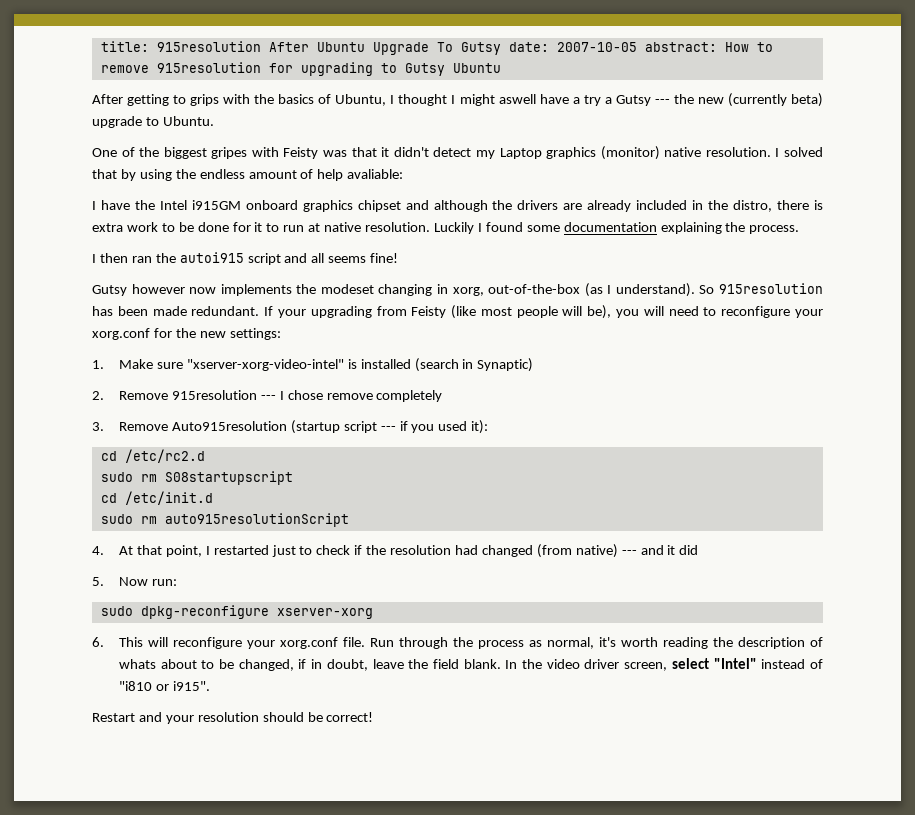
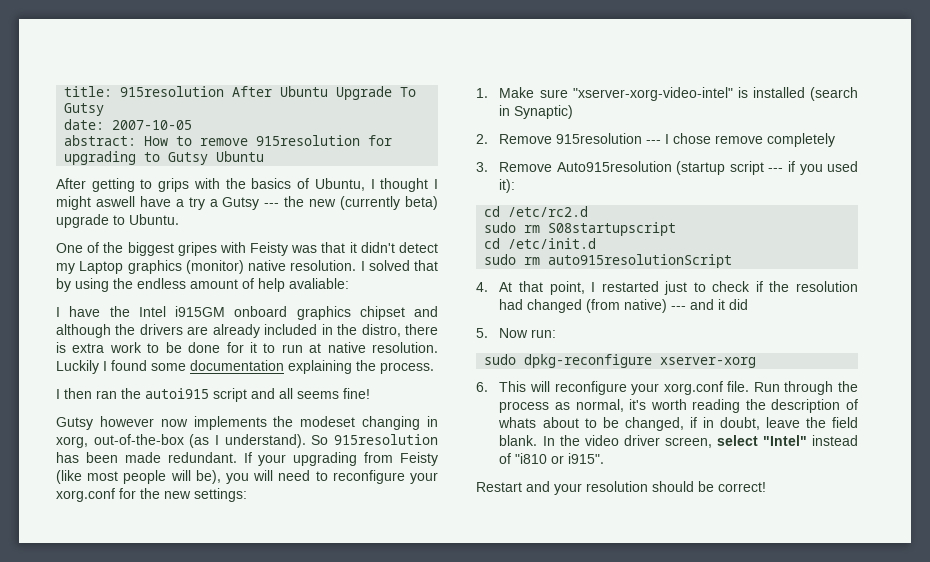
- title: 915resolution After Ubuntu Upgrade To Gutsy date: 2007-10-05 abstract: How to remove 915resolution for upgrading to Gutsy Ubuntu
+ title: 915resolution After Ubuntu Upgrade To Gutsy
+ date: 2007-10-05
+ abstract: How to remove 915resolution for upgrading to Gutsy Ubuntu

